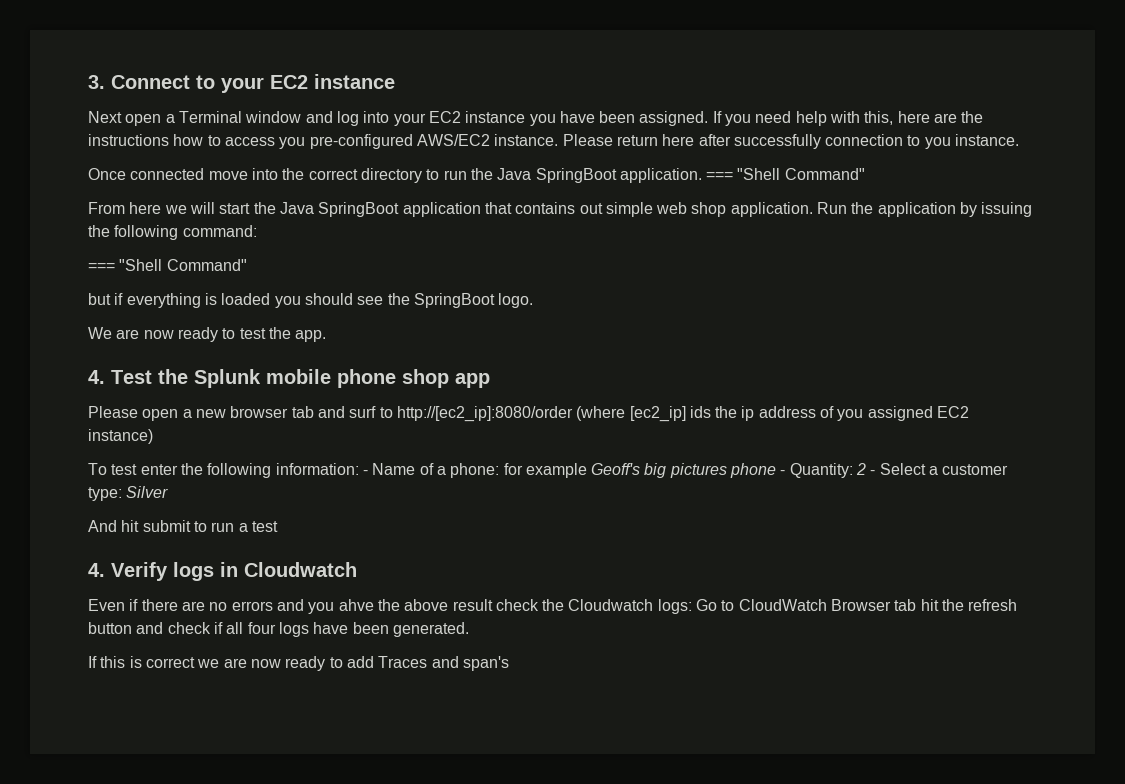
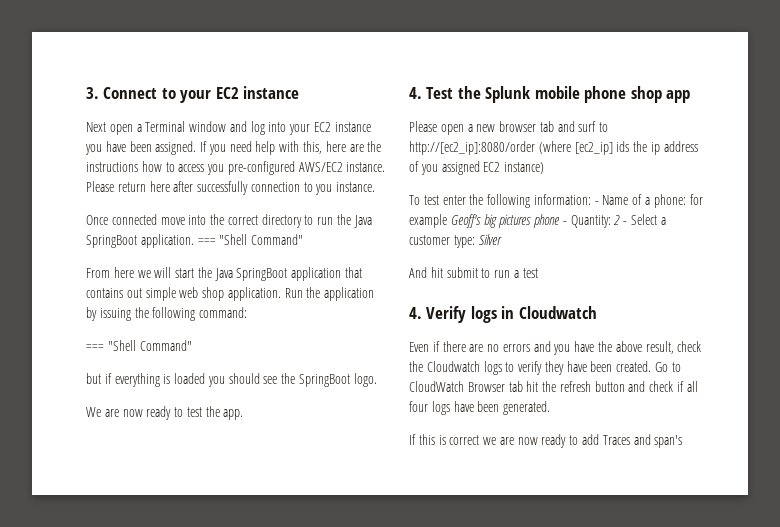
- Even if there are no errors and you ahve the above result check the Cloudwatch logs: Go to CloudWatch Browser tab hit the refresh button and check if all four logs have been generated.
+ Even if there are no errors and you have the above result, check the Cloudwatch logs to verify they have been created. Go to CloudWatch Browser tab hit the refresh button and check if all four logs have been generated.

